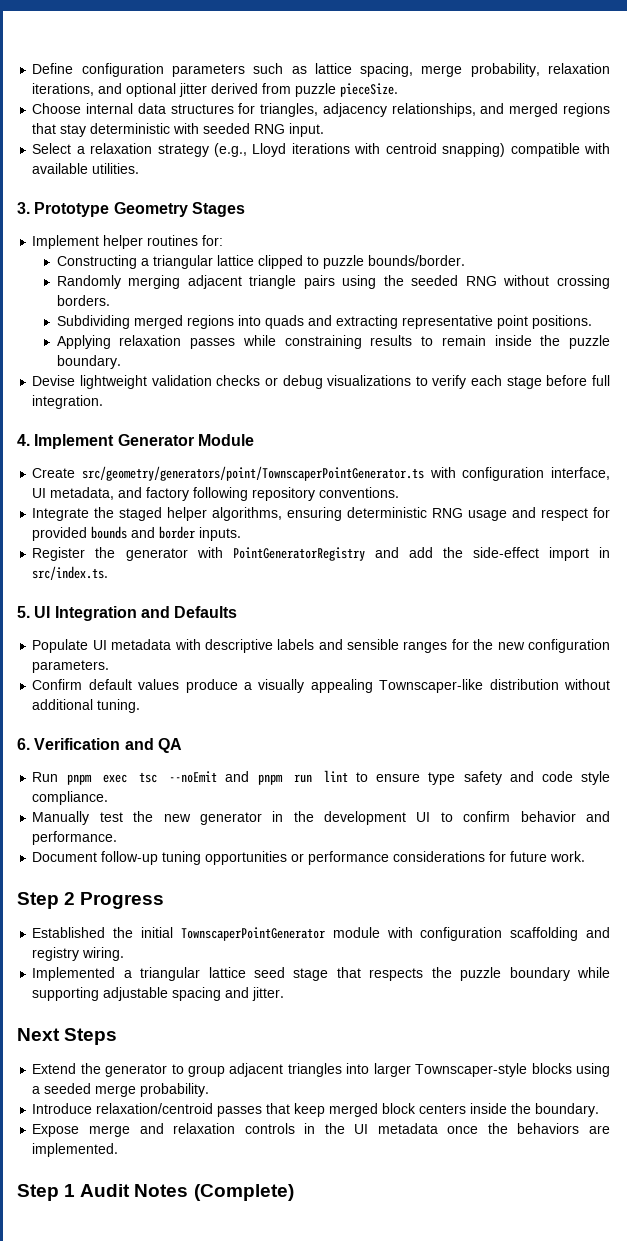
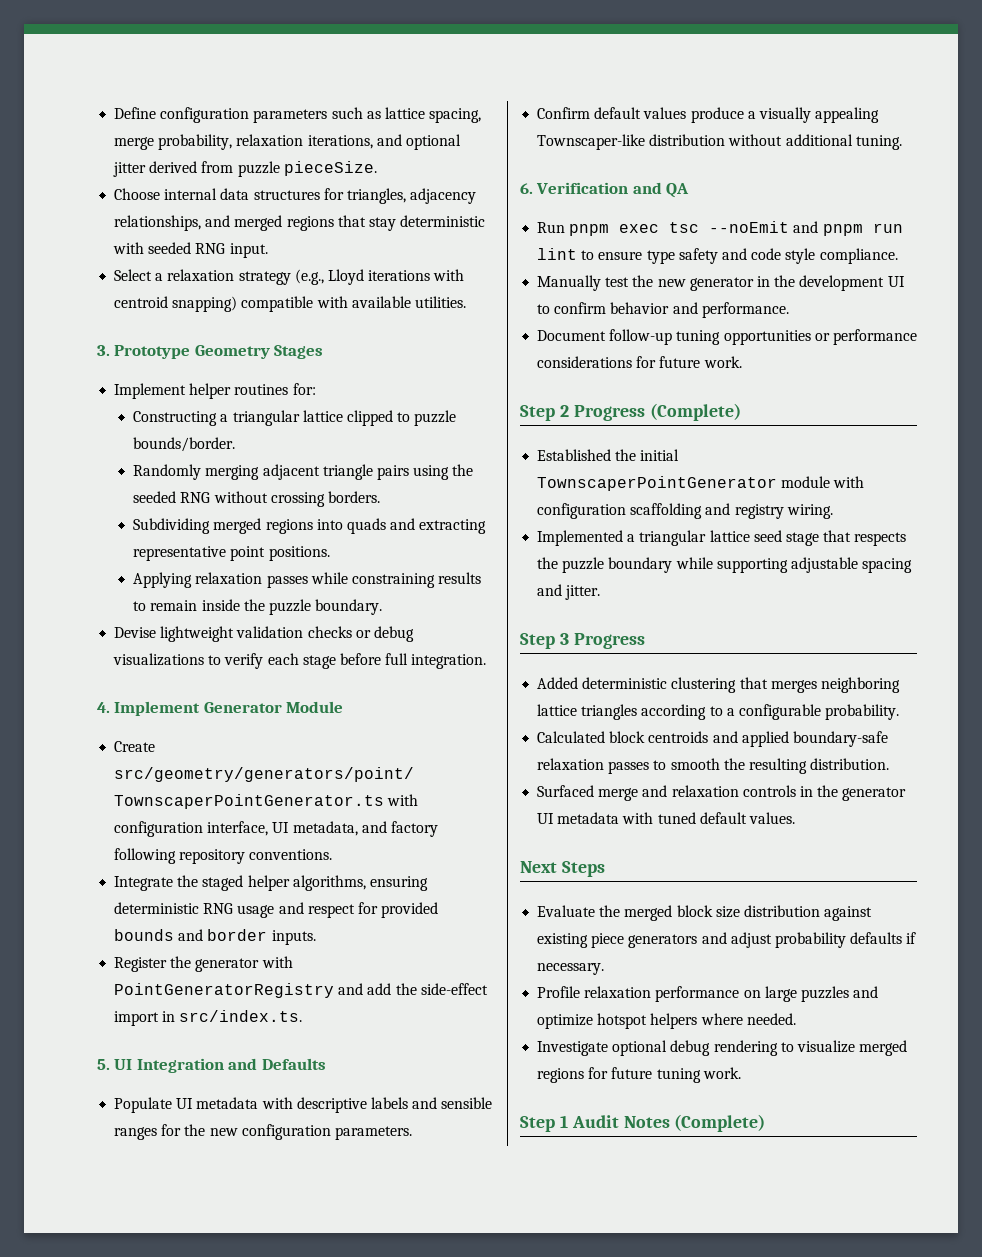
- Step 2 Progress
+ Step 2 Progress (Complete)
+ Step 3 Progress
+ Added deterministic clustering that merges neighboring lattice triangles according to a configurable probability.
+ Calculated block centroids and applied boundary-safe relaxation passes to smooth the resulting distribution.
+ Surfaced merge and relaxation controls in the generator UI metadata with tuned default values.
  Next Steps
- Extend the generator to group adjacent triangles into larger Townscaper-style blocks using a seeded merge probability.
- Introduce relaxation/centroid passes that keep merged block centers inside the boundary.
- Expose merge and relaxation controls in the UI metadata once the behaviors are implemented.
+ Evaluate the merged block size distribution against existing piece generators and adjust probability defaults if necessary.
+ Profile relaxation performance on large puzzles and optimize hotspot helpers where needed.
+ Investigate optional debug rendering to visualize merged regions for future tuning work.

